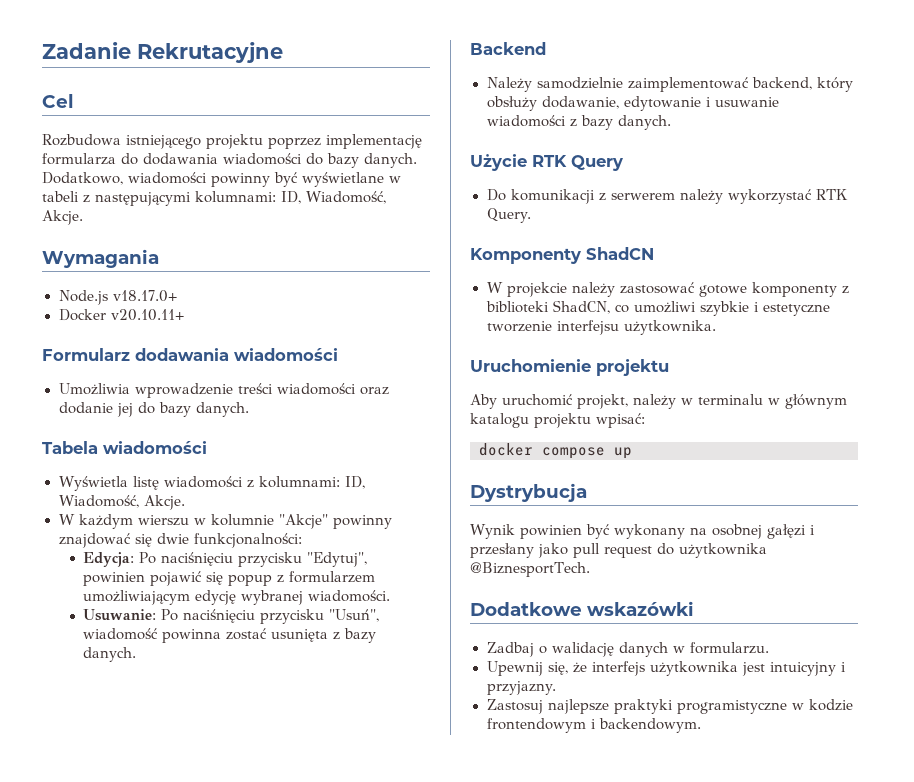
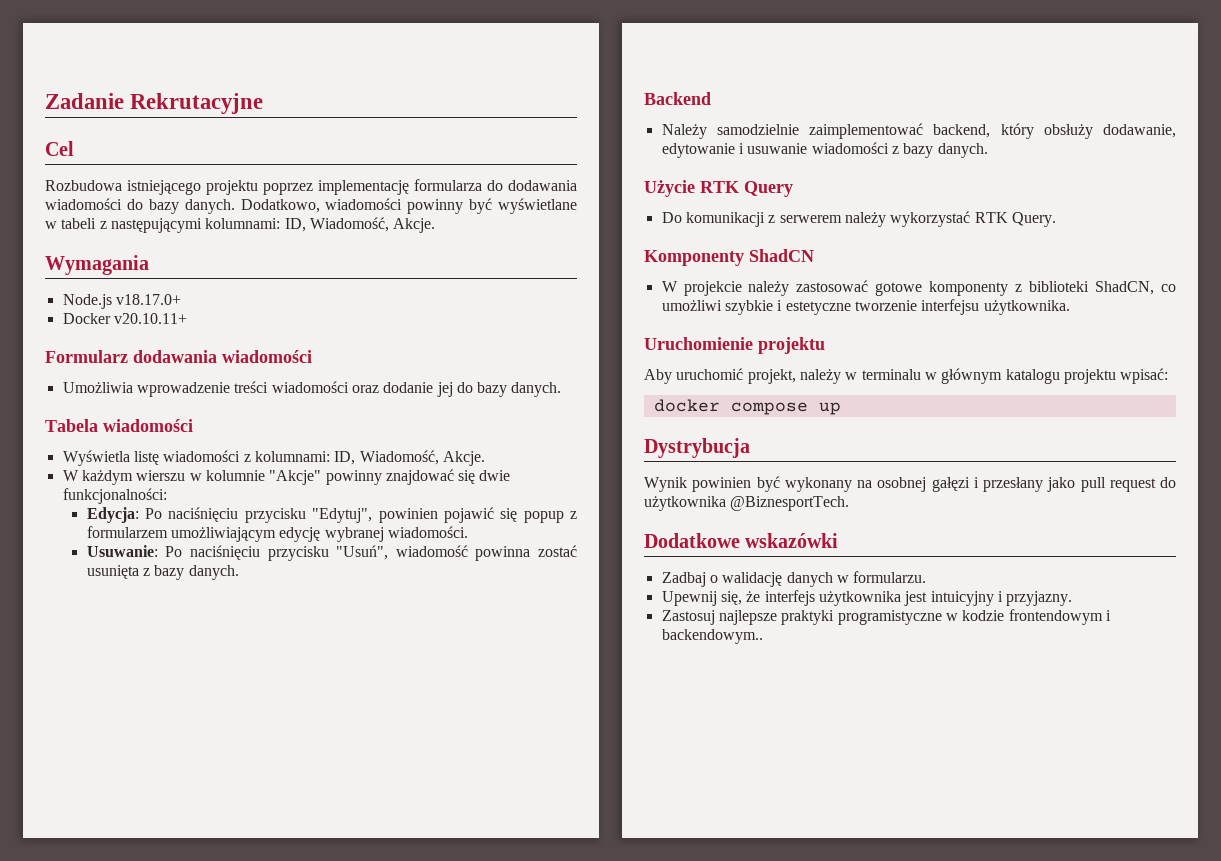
- Zastosuj najlepsze praktyki programistyczne w kodzie frontendowym i backendowym.
+ Zastosuj najlepsze praktyki programistyczne w kodzie frontendowym i backendowym..

